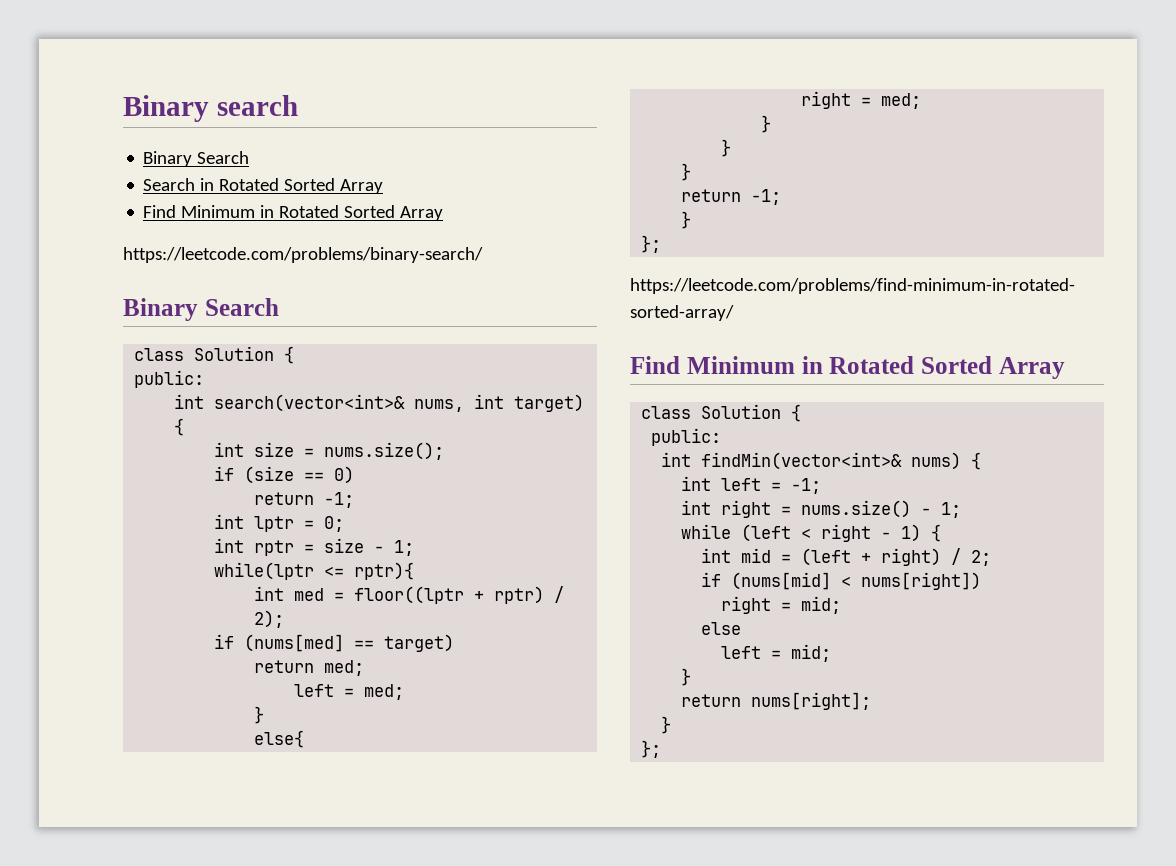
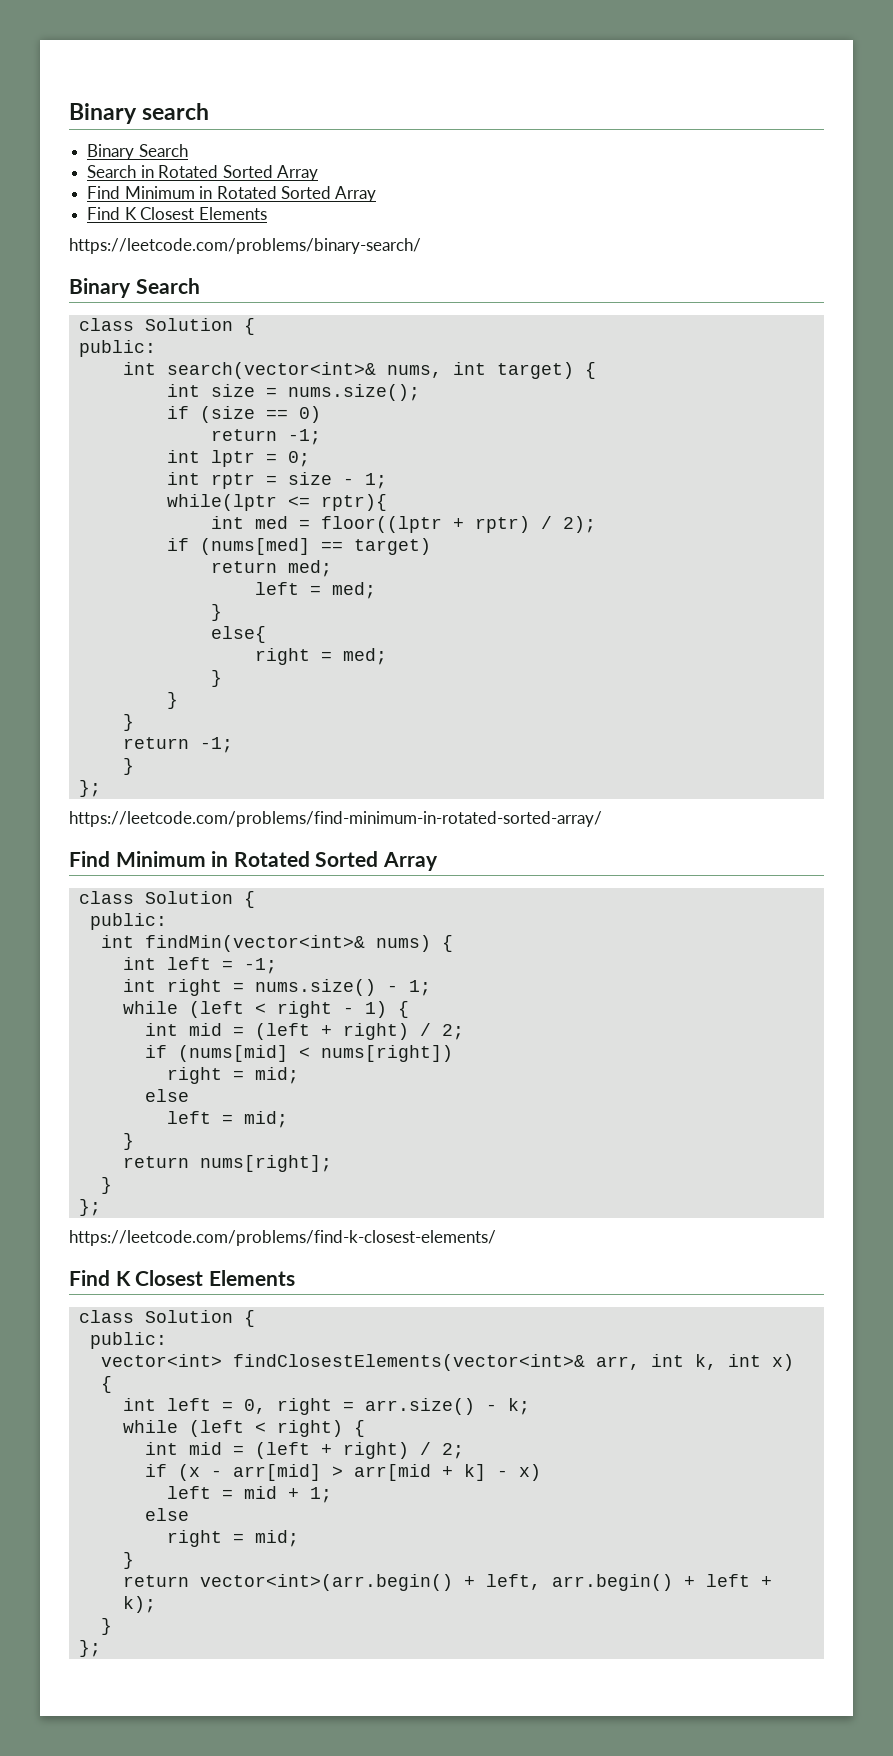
  Search in Rotated Sorted Array
  Find Minimum in Rotated Sorted Array
+ Find K Closest Elements
+ https://leetcode.com/problems/find-k-closest-elements/
+ Find K Closest Elements
+ class Solution {
+ public:
+ vector<int> findClosestElements(vector<int>& arr, int k, int x) {
+ int left = 0, right = arr.size() - k;
+ while (left < right) {
+ int mid = (left + right) / 2;
+ if (x - arr[mid] > arr[mid + k] - x)
+ left = mid + 1;
+ else
+ right = mid;
+ }
+ return vector<int>(arr.begin() + left, arr.begin() + left + k);
+ }
+ };

